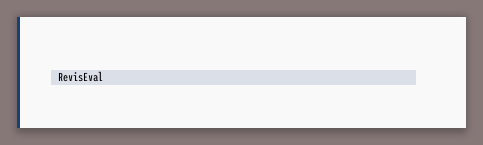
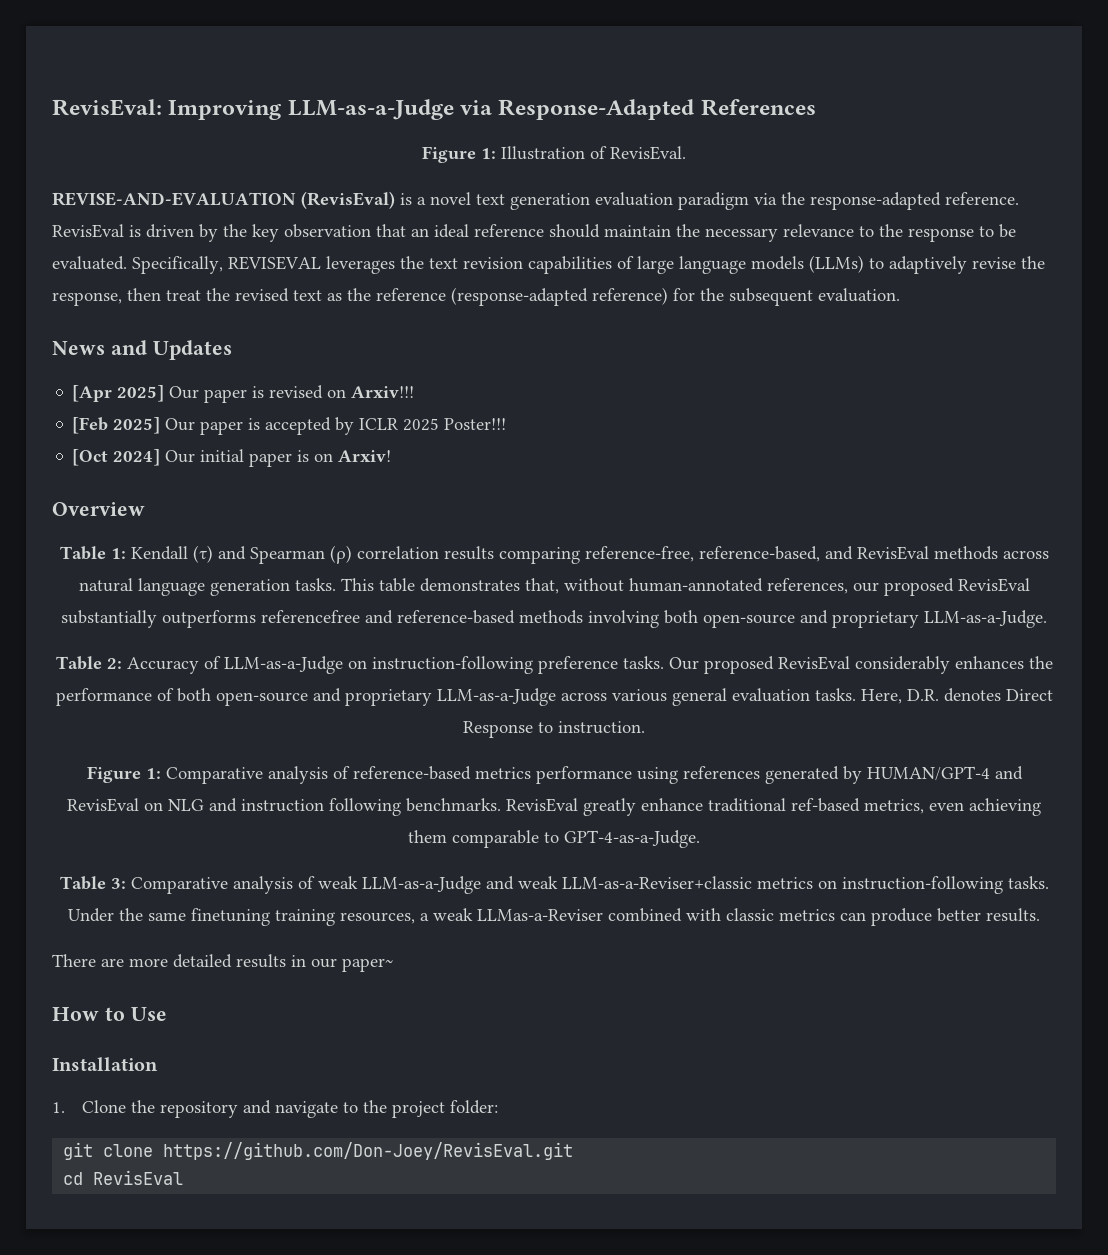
- RevisEval
+ RevisEval: Improving LLM-as-a-Judge via Response-Adapted References
+ Figure 1: Illustration of RevisEval.
+ REVISE-AND-EVALUATION (RevisEval) is a novel text generation evaluation paradigm via the response-adapted reference. RevisEval is driven by the key observation that an ideal reference should maintain the necessary relevance to the response to be evaluated. Specifically, REVISEVAL leverages the text revision capabilities of large language models (LLMs) to adaptively revise the response, then treat the revised text as the reference (response-adapted reference) for the subsequent evaluation.
+ News and Updates
+ [Apr 2025] Our paper is revised on Arxiv!!!
+ [Feb 2025] Our paper is accepted by ICLR 2025 Poster!!!
+ [Oct 2024] Our initial paper is on Arxiv!
+ Overview
+ Table 1: Kendall (τ) and Spearman (ρ) correlation results comparing reference-free, reference-based, and RevisEval methods across natural language generation tasks. This table demonstrates that, without human-annotated references, our proposed RevisEval substantially outperforms referencefree and reference-based methods involving both open-source and proprietary LLM-as-a-Judge.
+ Table 2: Accuracy of LLM-as-a-Judge on instruction-following preference tasks. Our proposed RevisEval considerably enhances the performance of both open-source and proprietary LLM-as-a-Judge across various general evaluation tasks. Here, D.R. denotes Direct Response to instruction.
+ Figure 1: Comparative analysis of reference-based metrics performance using references generated by HUMAN/GPT-4 and RevisEval on NLG and instruction following benchmarks. RevisEval greatly enhance traditional ref-based metrics, even achieving them comparable to GPT-4-as-a-Judge.
+ Table 3: Comparative analysis of weak LLM-as-a-Judge and weak LLM-as-a-Reviser+classic metrics on instruction-following tasks. Under the same finetuning training resources, a weak LLMas-a-Reviser combined with classic metrics can produce better results.
+ There are more detailed results in our paper~
+ How to Use
+ Installation
+ 1. Clone the repository and navigate to the project folder:
+ git clone https://github.com/Don-Joey/RevisEval.git
+ cd RevisEval

